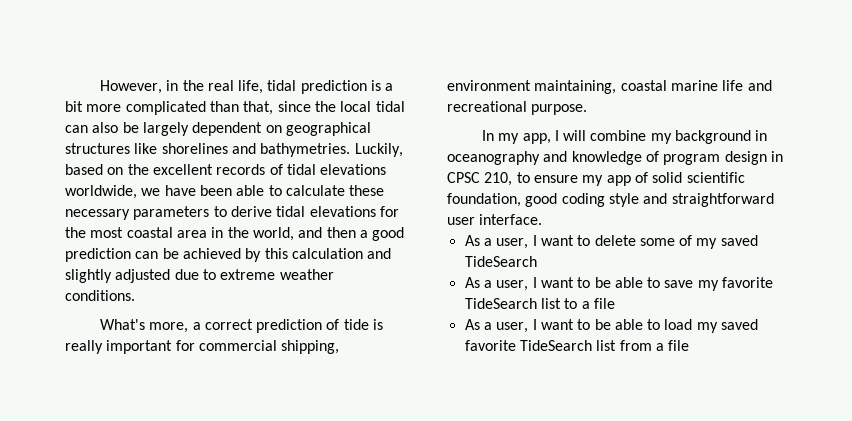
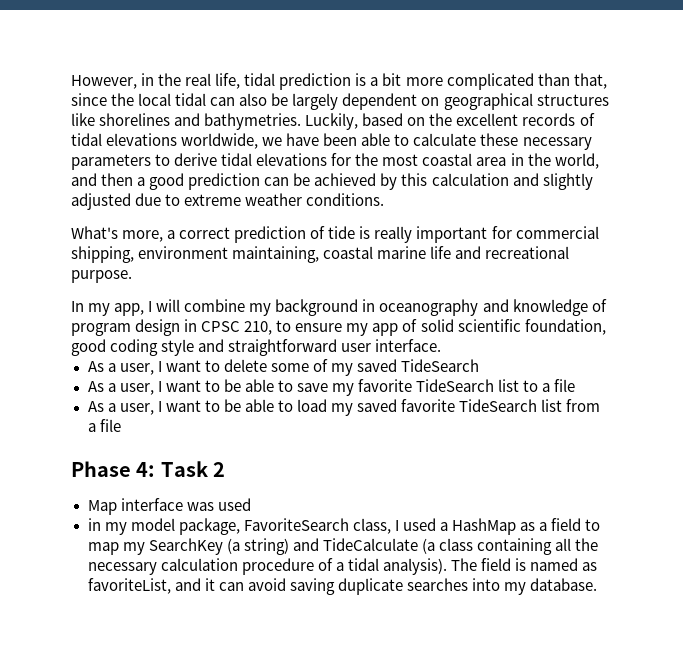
+ Phase 4: Task 2
+ Map interface was used
+ in my model package, FavoriteSearch class, I used a HashMap as a field to map my SearchKey (a string) and TideCalculate (a class containing all the necessary calculation procedure of a tidal analysis). The field is named as favoriteList, and it can avoid saving duplicate searches into my database.

